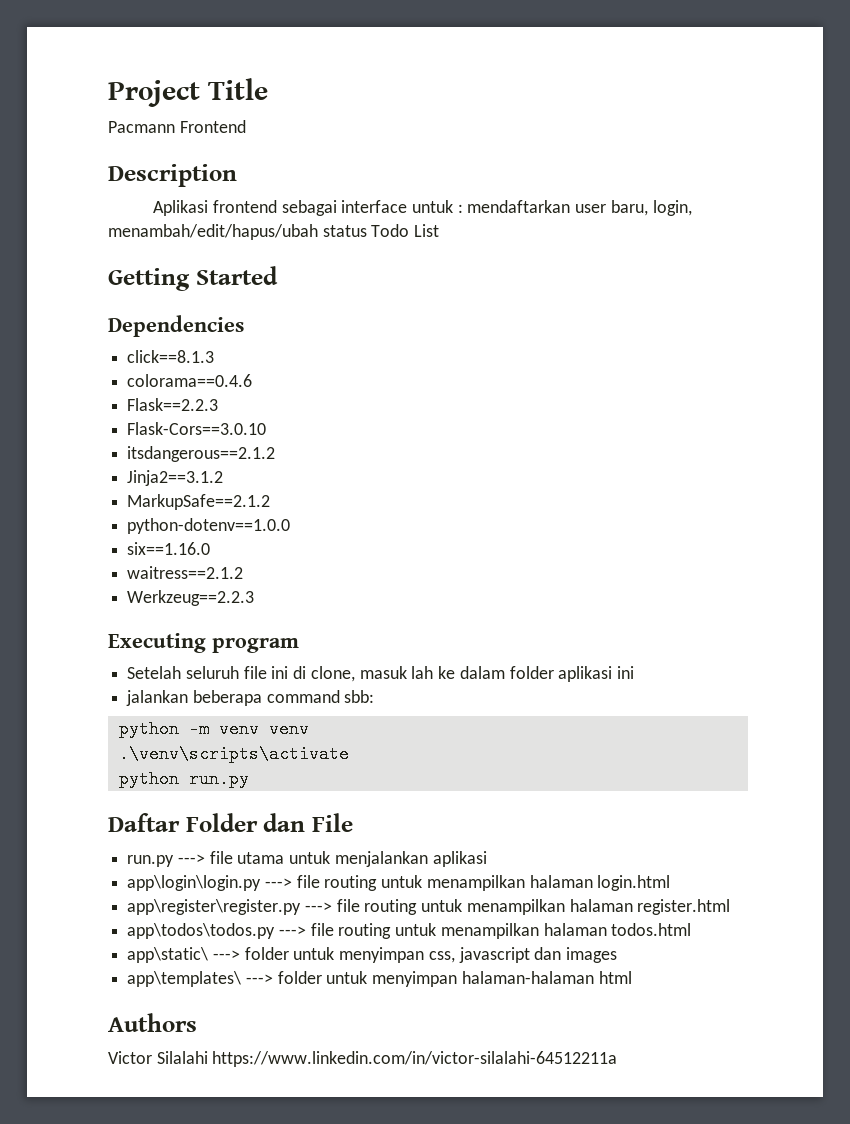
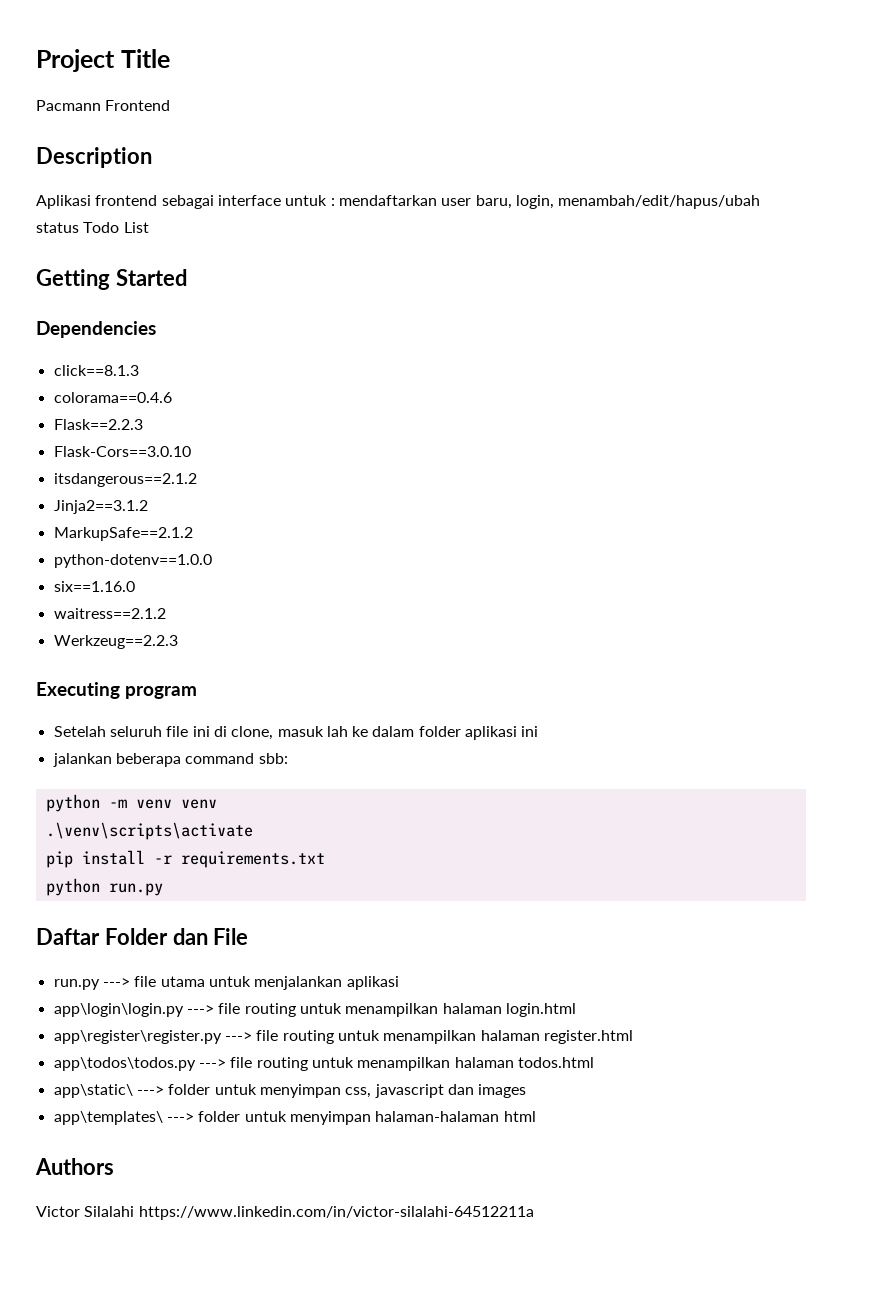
+ pip install -r requirements.txt

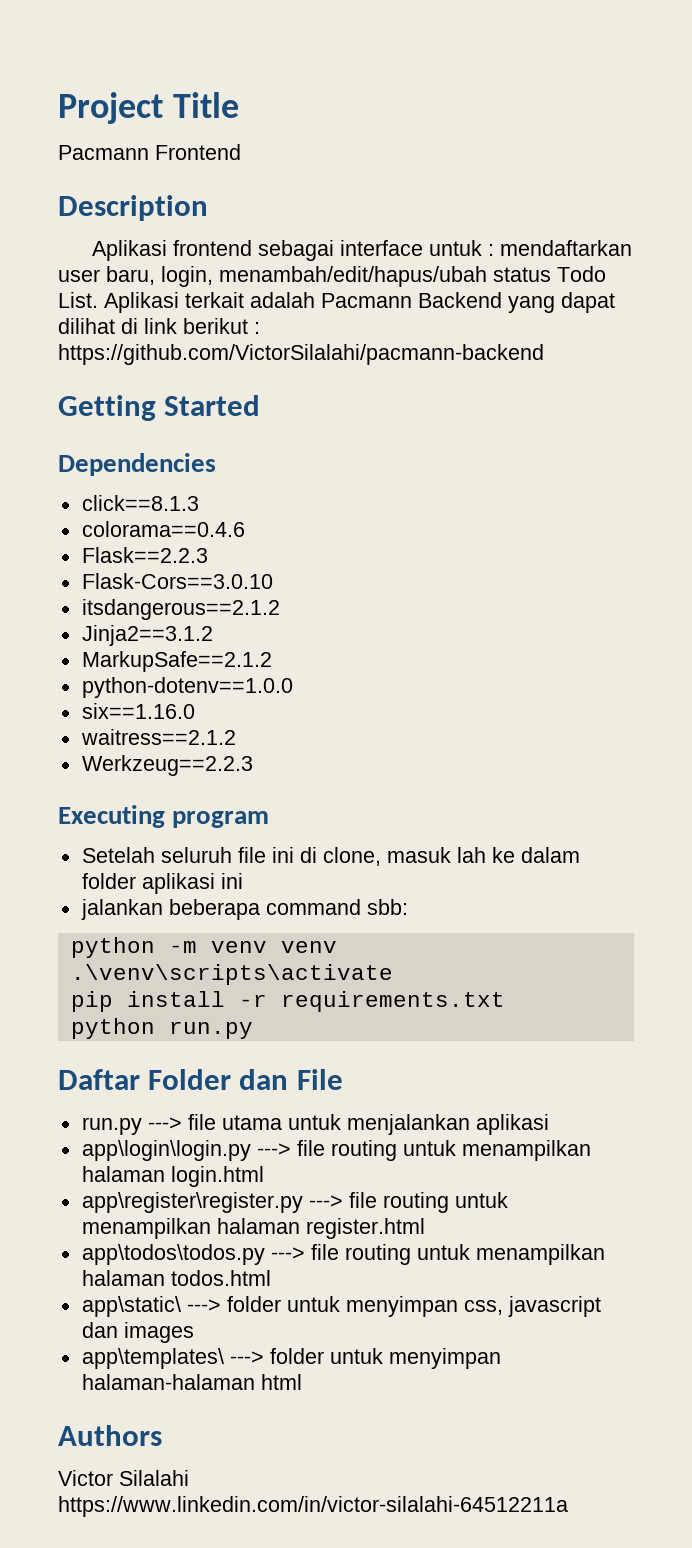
- Aplikasi frontend sebagai interface untuk : mendaftarkan user baru, login, menambah/edit/hapus/ubah status Todo List
+ Aplikasi frontend sebagai interface untuk : mendaftarkan user baru, login, menambah/edit/hapus/ubah status Todo List. Aplikasi terkait adalah Pacmann Backend yang dapat dilihat di link berikut : https://github.com/VictorSilalahi/pacmann-backend

